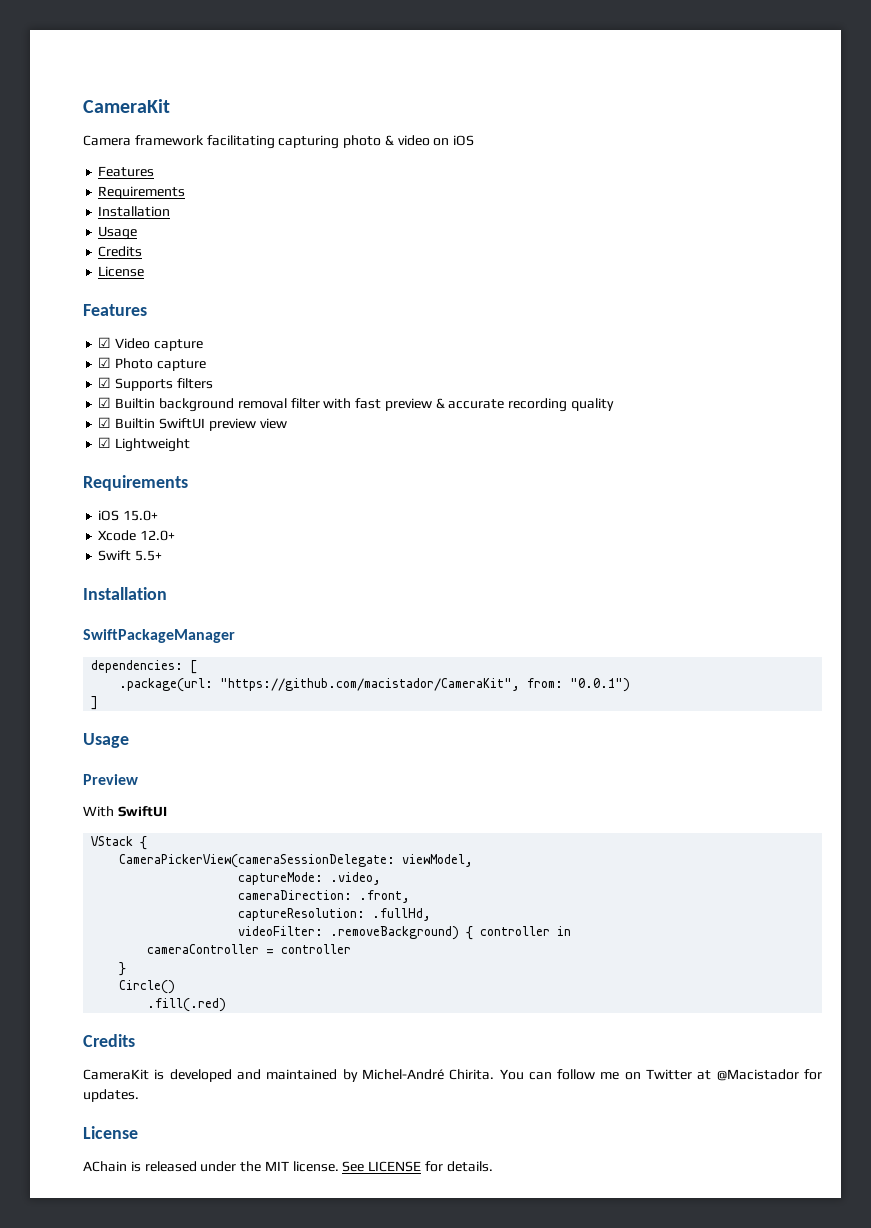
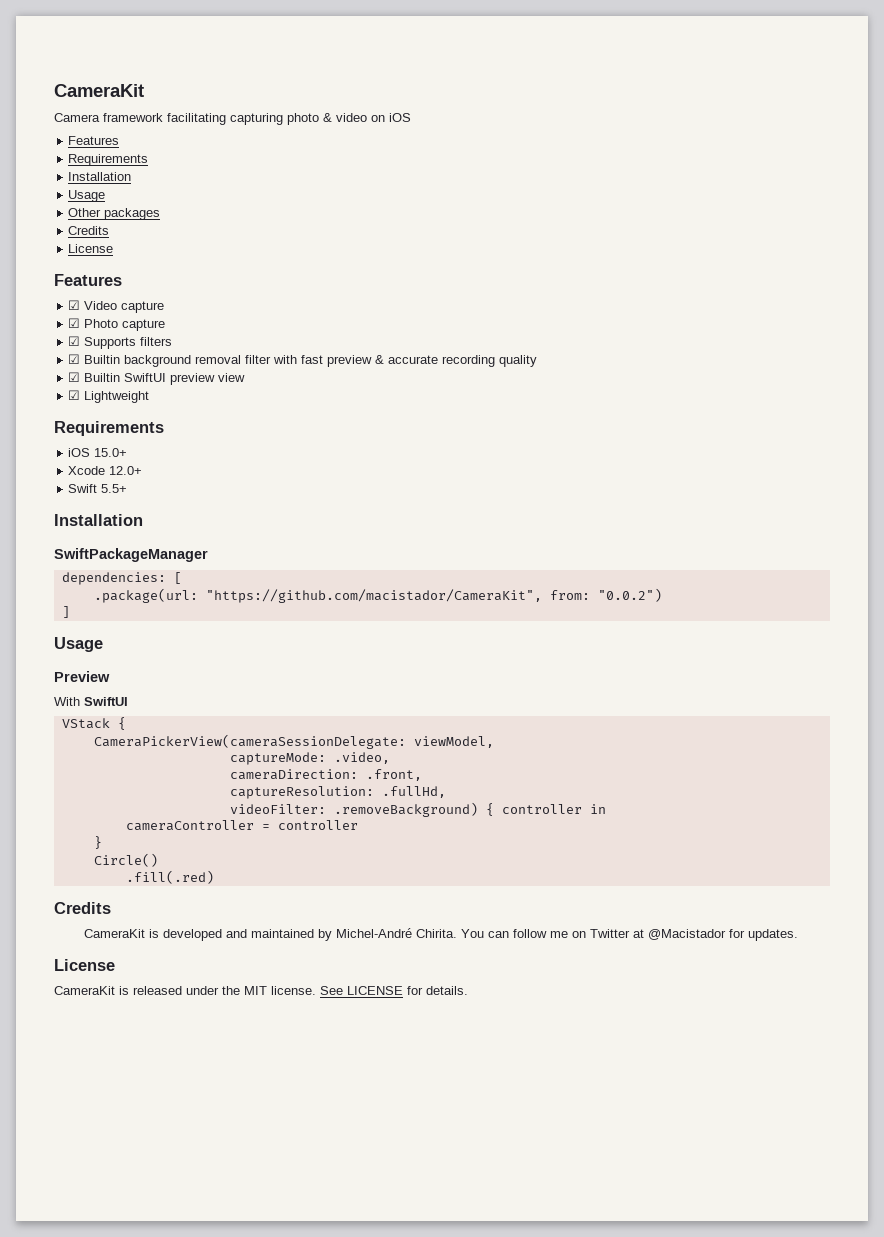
+ Other packages
- .package(url: "https://github.com/macistador/CameraKit", from: "0.0.1")
+ .package(url: "https://github.com/macistador/CameraKit", from: "0.0.2")
- AChain is released under the MIT license.
+ CameraKit is released under the MIT license.

